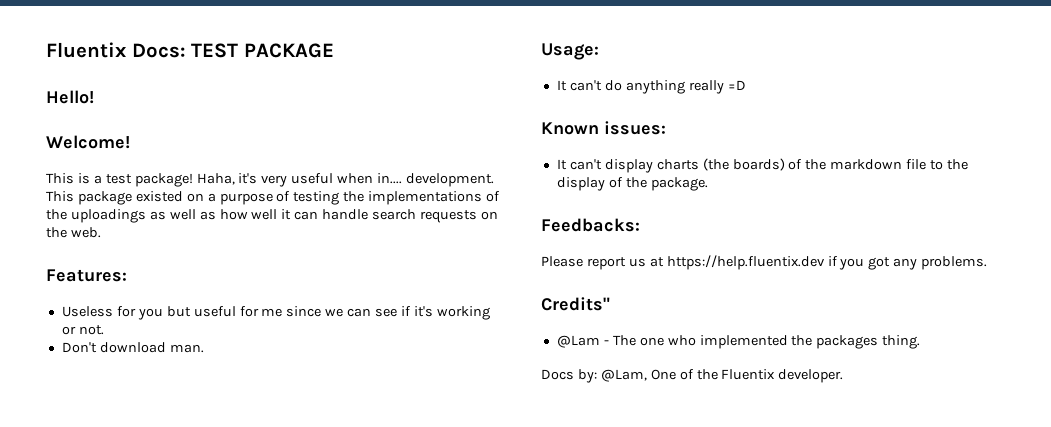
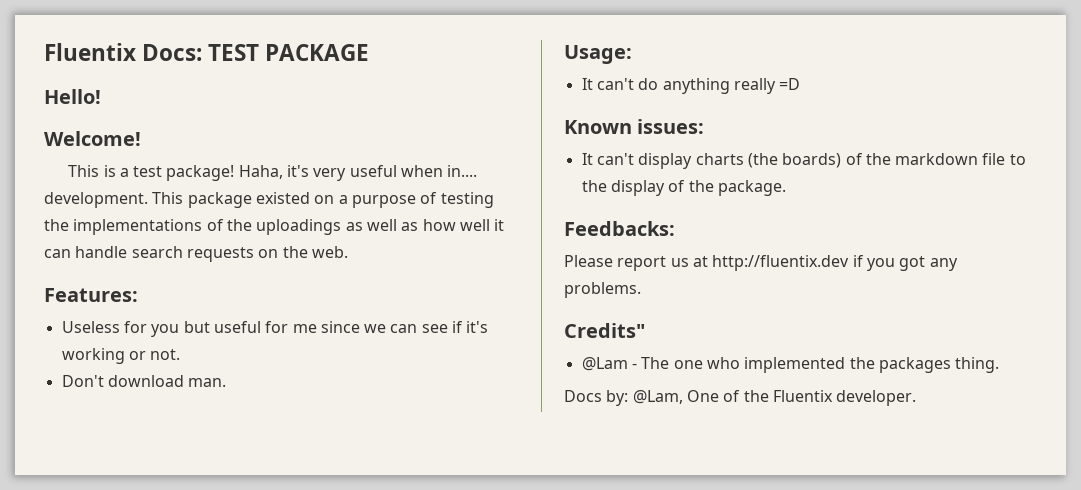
- Please report us at https://help.fluentix.dev if you got any problems.
+ Please report us at http://fluentix.dev if you got any problems.

